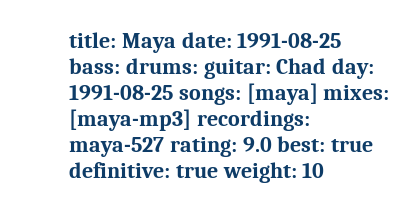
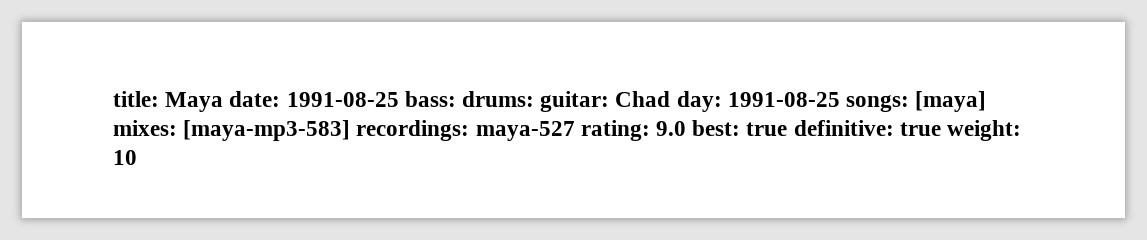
- title: Maya date: 1991-08-25 bass: drums: guitar: Chad day: 1991-08-25 songs: [maya] mixes: [maya-mp3] recordings: maya-527 rating: 9.0 best: true definitive: true weight: 10
+ title: Maya date: 1991-08-25 bass: drums: guitar: Chad day: 1991-08-25 songs: [maya] mixes: [maya-mp3-583] recordings: maya-527 rating: 9.0 best: true definitive: true weight: 10

